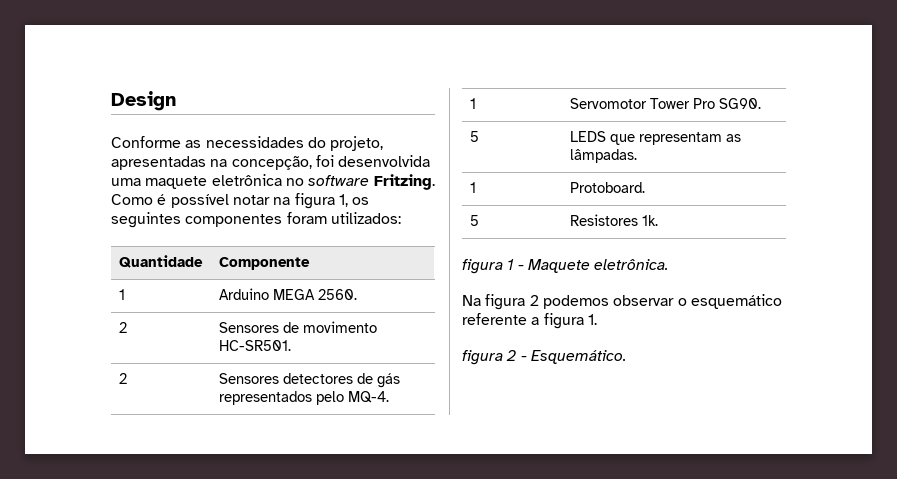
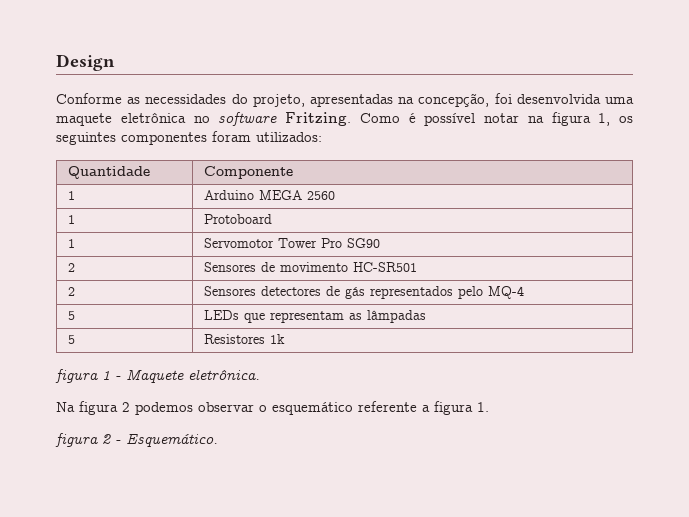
- 1 | Arduino MEGA 2560.
+ 1 | Arduino MEGA 2560
+ 1 | Protoboard
+ 1 | Servomotor Tower Pro SG90
- 2 | Sensores de movimento HC-SR501.
+ 2 | Sensores de movimento HC-SR501
- 2 | Sensores detectores de gás representados pelo MQ-4.
- 1 | Servomotor Tower Pro SG90.
- 5 | LEDS que representam as lâmpadas.
- 1 | Protoboard.
+ 2 | Sensores detectores de gás representados pelo MQ-4
+ 5 | LEDs que representam as lâmpadas
- 5 | Resistores 1k.
+ 5 | Resistores 1k

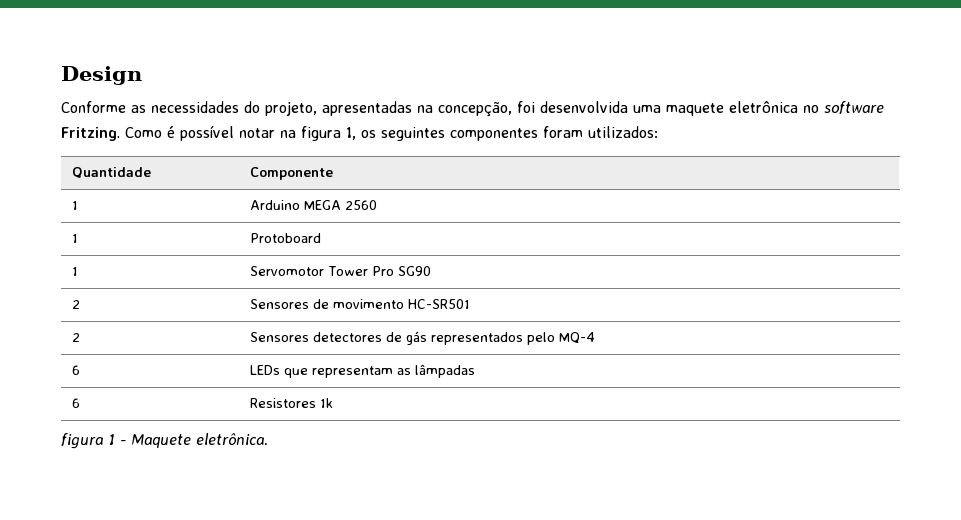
- 5 | LEDs que representam as lâmpadas
+ 6 | LEDs que representam as lâmpadas
- 5 | Resistores 1k
+ 6 | Resistores 1k
- Na figura 2 podemos observar o esquemático referente a figura 1.
- figura 2 - Esquemático.

